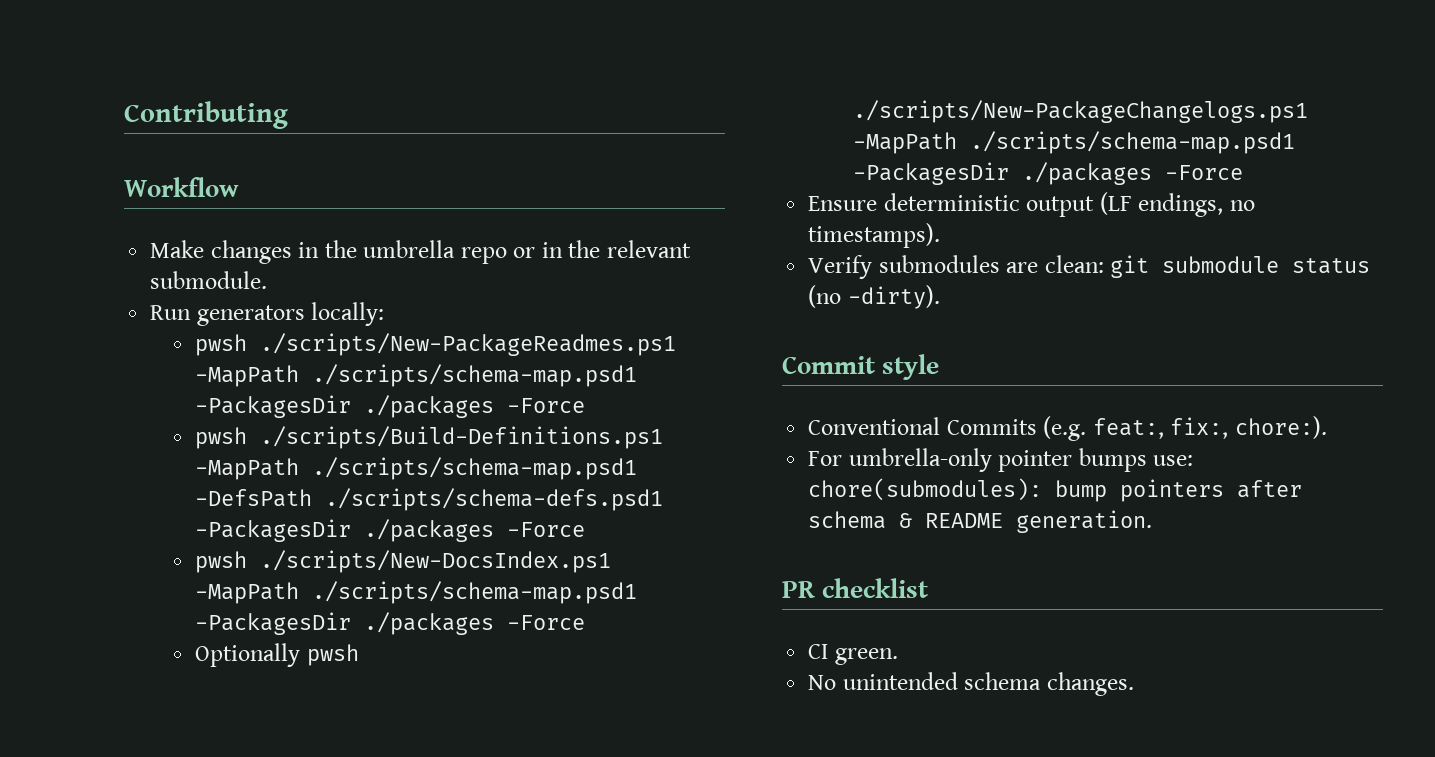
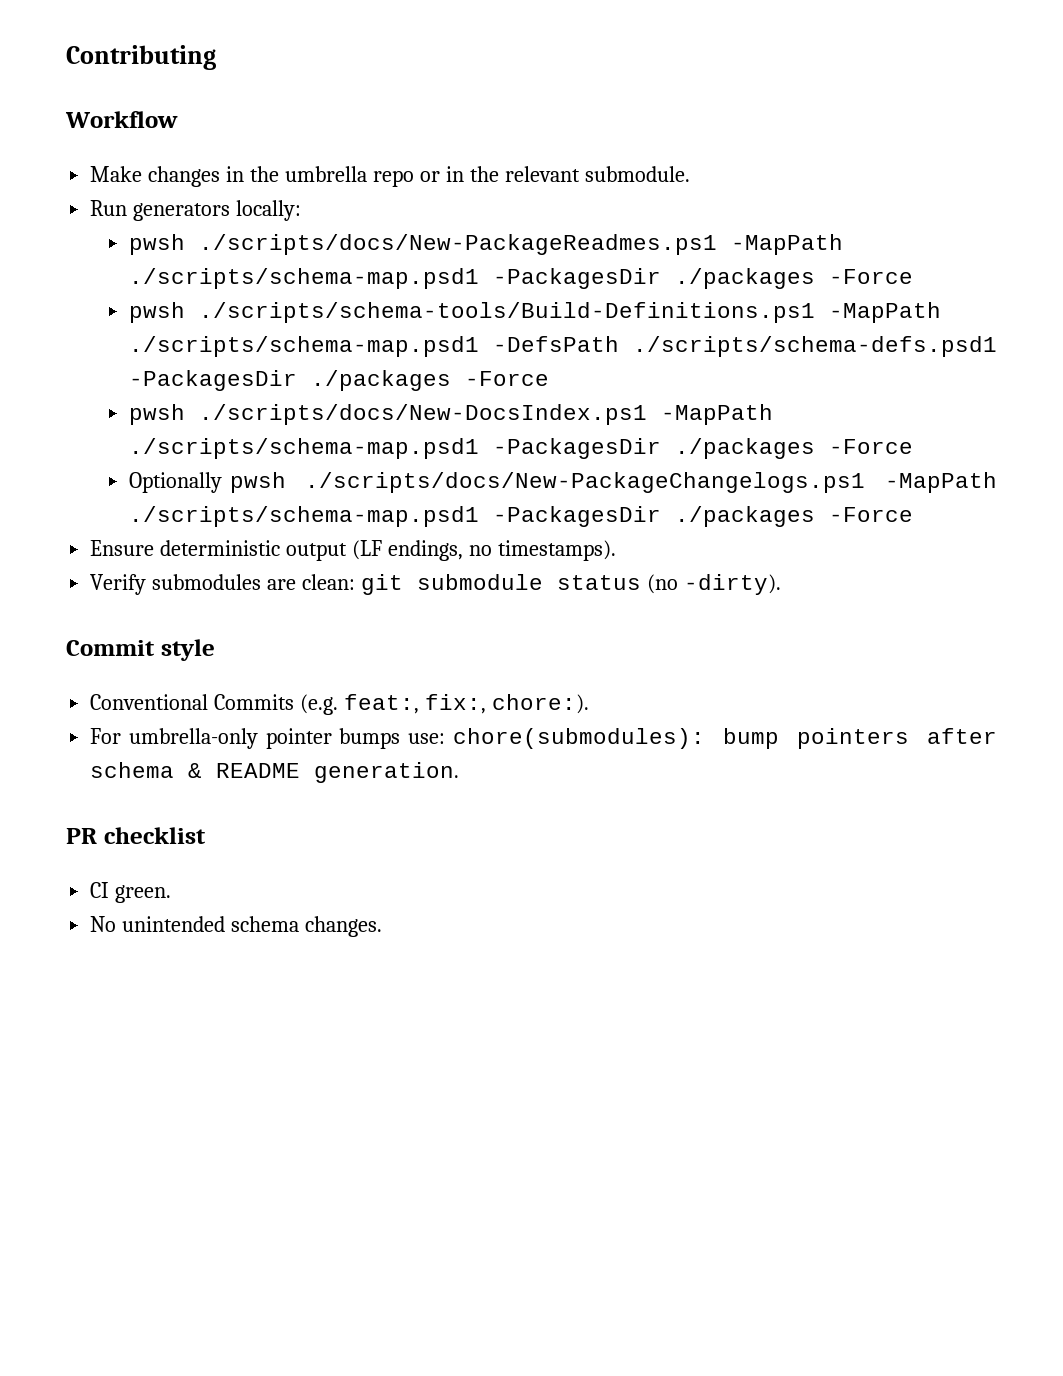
- pwsh ./scripts/New-PackageReadmes.ps1 -MapPath ./scripts/schema-map.psd1 -PackagesDir ./packages -Force
+ pwsh ./scripts/docs/New-PackageReadmes.ps1 -MapPath ./scripts/schema-map.psd1 -PackagesDir ./packages -Force
- pwsh ./scripts/Build-Definitions.ps1 -MapPath ./scripts/schema-map.psd1 -DefsPath ./scripts/schema-defs.psd1 -PackagesDir ./packages -Force
+ pwsh ./scripts/schema-tools/Build-Definitions.ps1 -MapPath ./scripts/schema-map.psd1 -DefsPath ./scripts/schema-defs.psd1 -PackagesDir ./packages -Force
- pwsh ./scripts/New-DocsIndex.ps1 -MapPath ./scripts/schema-map.psd1 -PackagesDir ./packages -Force
+ pwsh ./scripts/docs/New-DocsIndex.ps1 -MapPath ./scripts/schema-map.psd1 -PackagesDir ./packages -Force
- Optionally pwsh ./scripts/New-PackageChangelogs.ps1 -MapPath ./scripts/schema-map.psd1 -PackagesDir ./packages -Force
+ Optionally pwsh ./scripts/docs/New-PackageChangelogs.ps1 -MapPath ./scripts/schema-map.psd1 -PackagesDir ./packages -Force

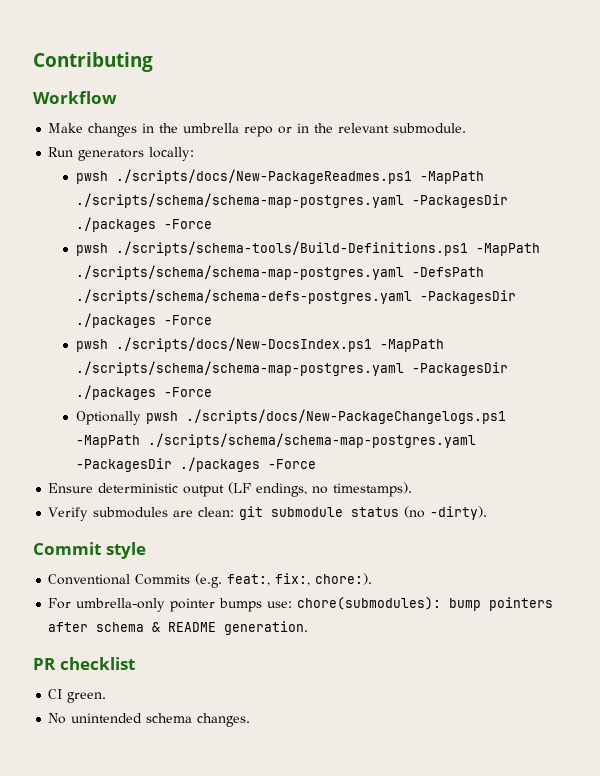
- pwsh ./scripts/docs/New-PackageReadmes.ps1 -MapPath ./scripts/schema-map.psd1 -PackagesDir ./packages -Force
+ pwsh ./scripts/docs/New-PackageReadmes.ps1 -MapPath ./scripts/schema/schema-map-postgres.yaml -PackagesDir ./packages -Force
- pwsh ./scripts/schema-tools/Build-Definitions.ps1 -MapPath ./scripts/schema-map.psd1 -DefsPath ./scripts/schema-defs.psd1 -PackagesDir ./packages -Force
+ pwsh ./scripts/schema-tools/Build-Definitions.ps1 -MapPath ./scripts/schema/schema-map-postgres.yaml -DefsPath ./scripts/schema/schema-defs-postgres.yaml -PackagesDir ./packages -Force
- pwsh ./scripts/docs/New-DocsIndex.ps1 -MapPath ./scripts/schema-map.psd1 -PackagesDir ./packages -Force
+ pwsh ./scripts/docs/New-DocsIndex.ps1 -MapPath ./scripts/schema/schema-map-postgres.yaml -PackagesDir ./packages -Force
- Optionally pwsh ./scripts/docs/New-PackageChangelogs.ps1 -MapPath ./scripts/schema-map.psd1 -PackagesDir ./packages -Force
+ Optionally pwsh ./scripts/docs/New-PackageChangelogs.ps1 -MapPath ./scripts/schema/schema-map-postgres.yaml -PackagesDir ./packages -Force

